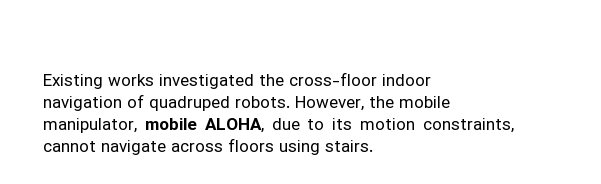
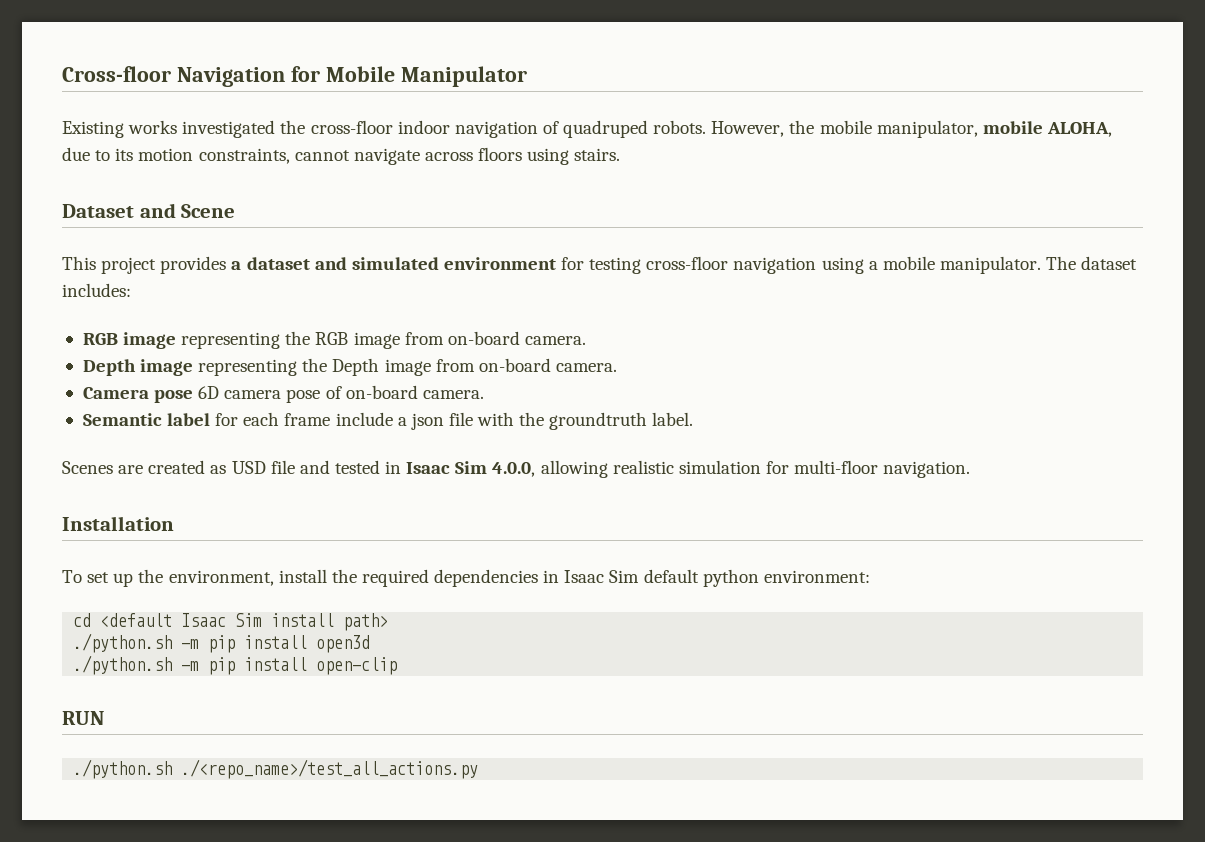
+ Cross-floor Navigation for Mobile Manipulator
+ Dataset and Scene
+ This project provides a dataset and simulated environment for testing cross-floor navigation using a mobile manipulator. The dataset includes:
+ RGB image representing the RGB image from on-board camera.
+ Depth image representing the Depth image from on-board camera.
+ Camera pose 6D camera pose of on-board camera.
+ Semantic label for each frame include a json file with the groundtruth label.
+ Scenes are created as USD file and tested in Isaac Sim 4.0.0, allowing realistic simulation for multi-floor navigation.
+ Installation
+ To set up the environment, install the required dependencies in Isaac Sim default python environment:
+ cd <default Isaac Sim install path>
+ ./python.sh -m pip install open3d
+ ./python.sh -m pip install open-clip
+ RUN
+ ./python.sh ./<repo_name>/test_all_actions.py

